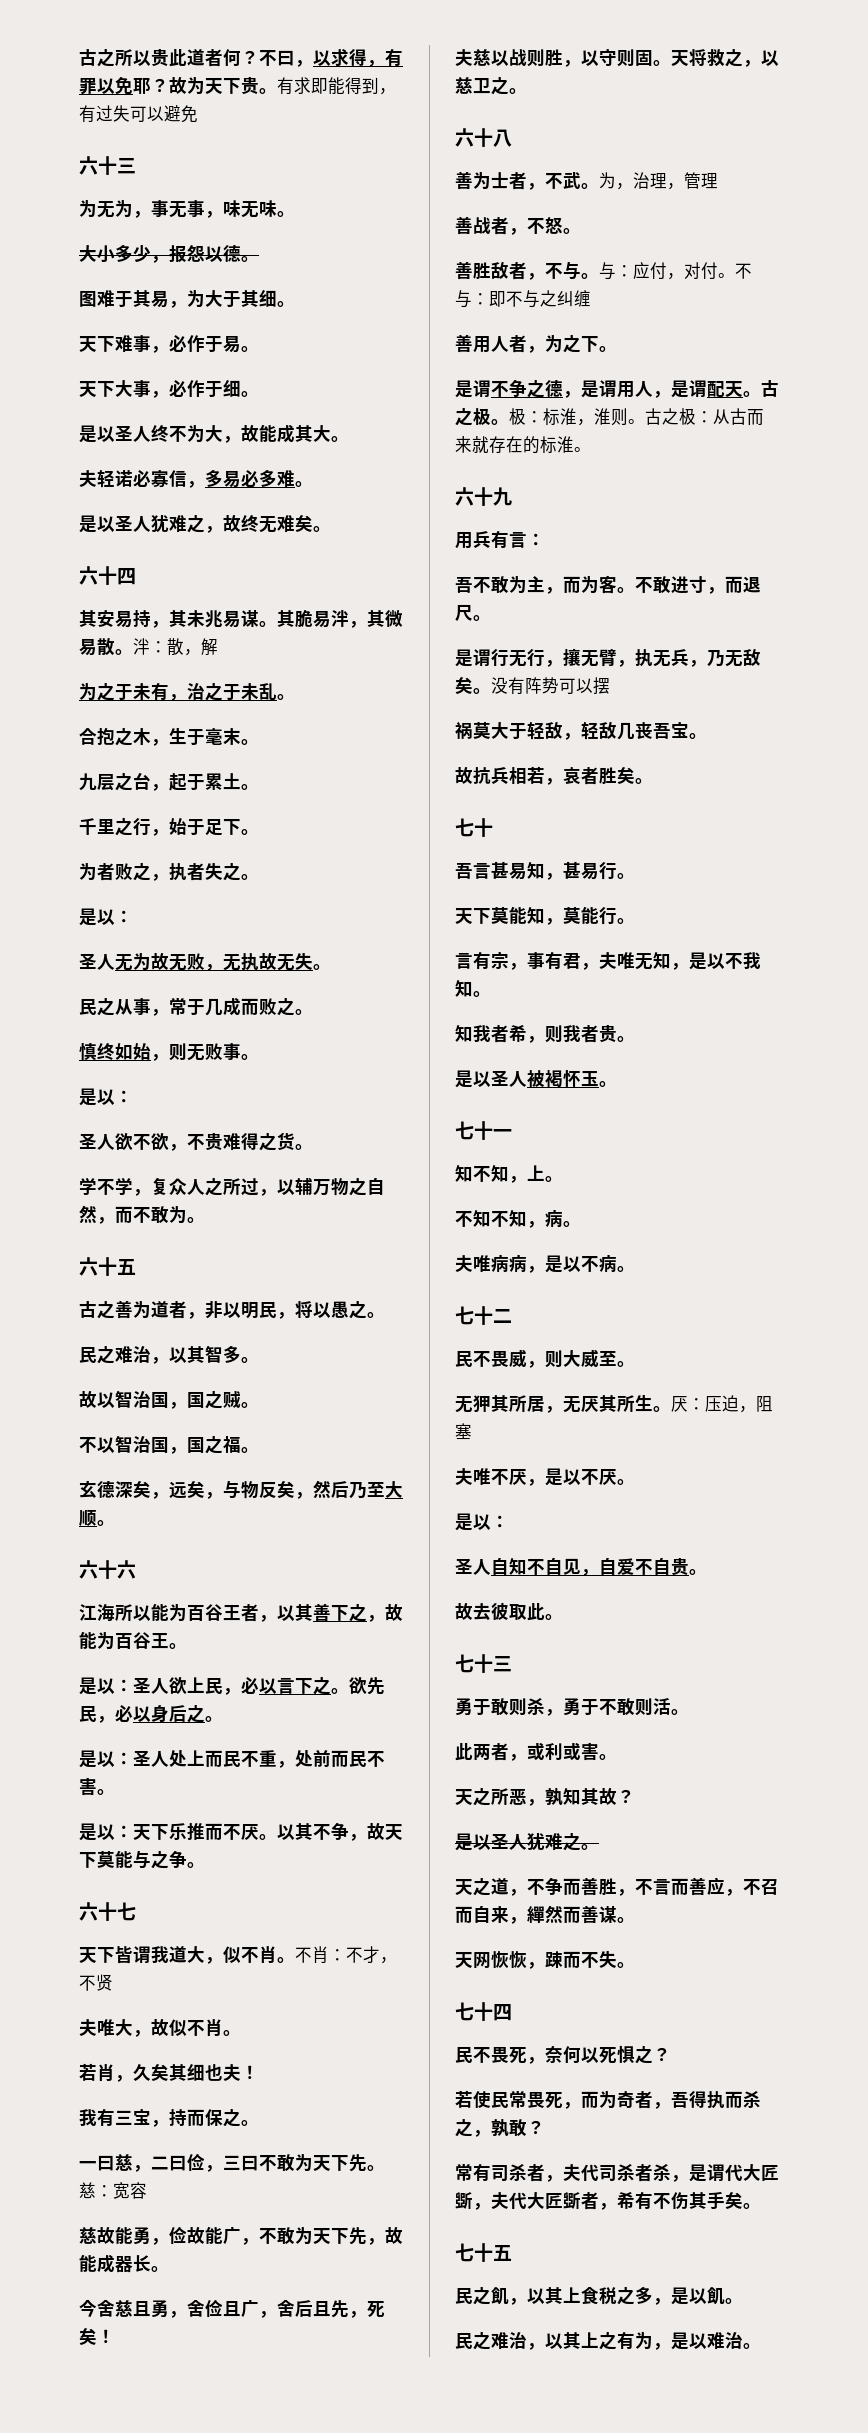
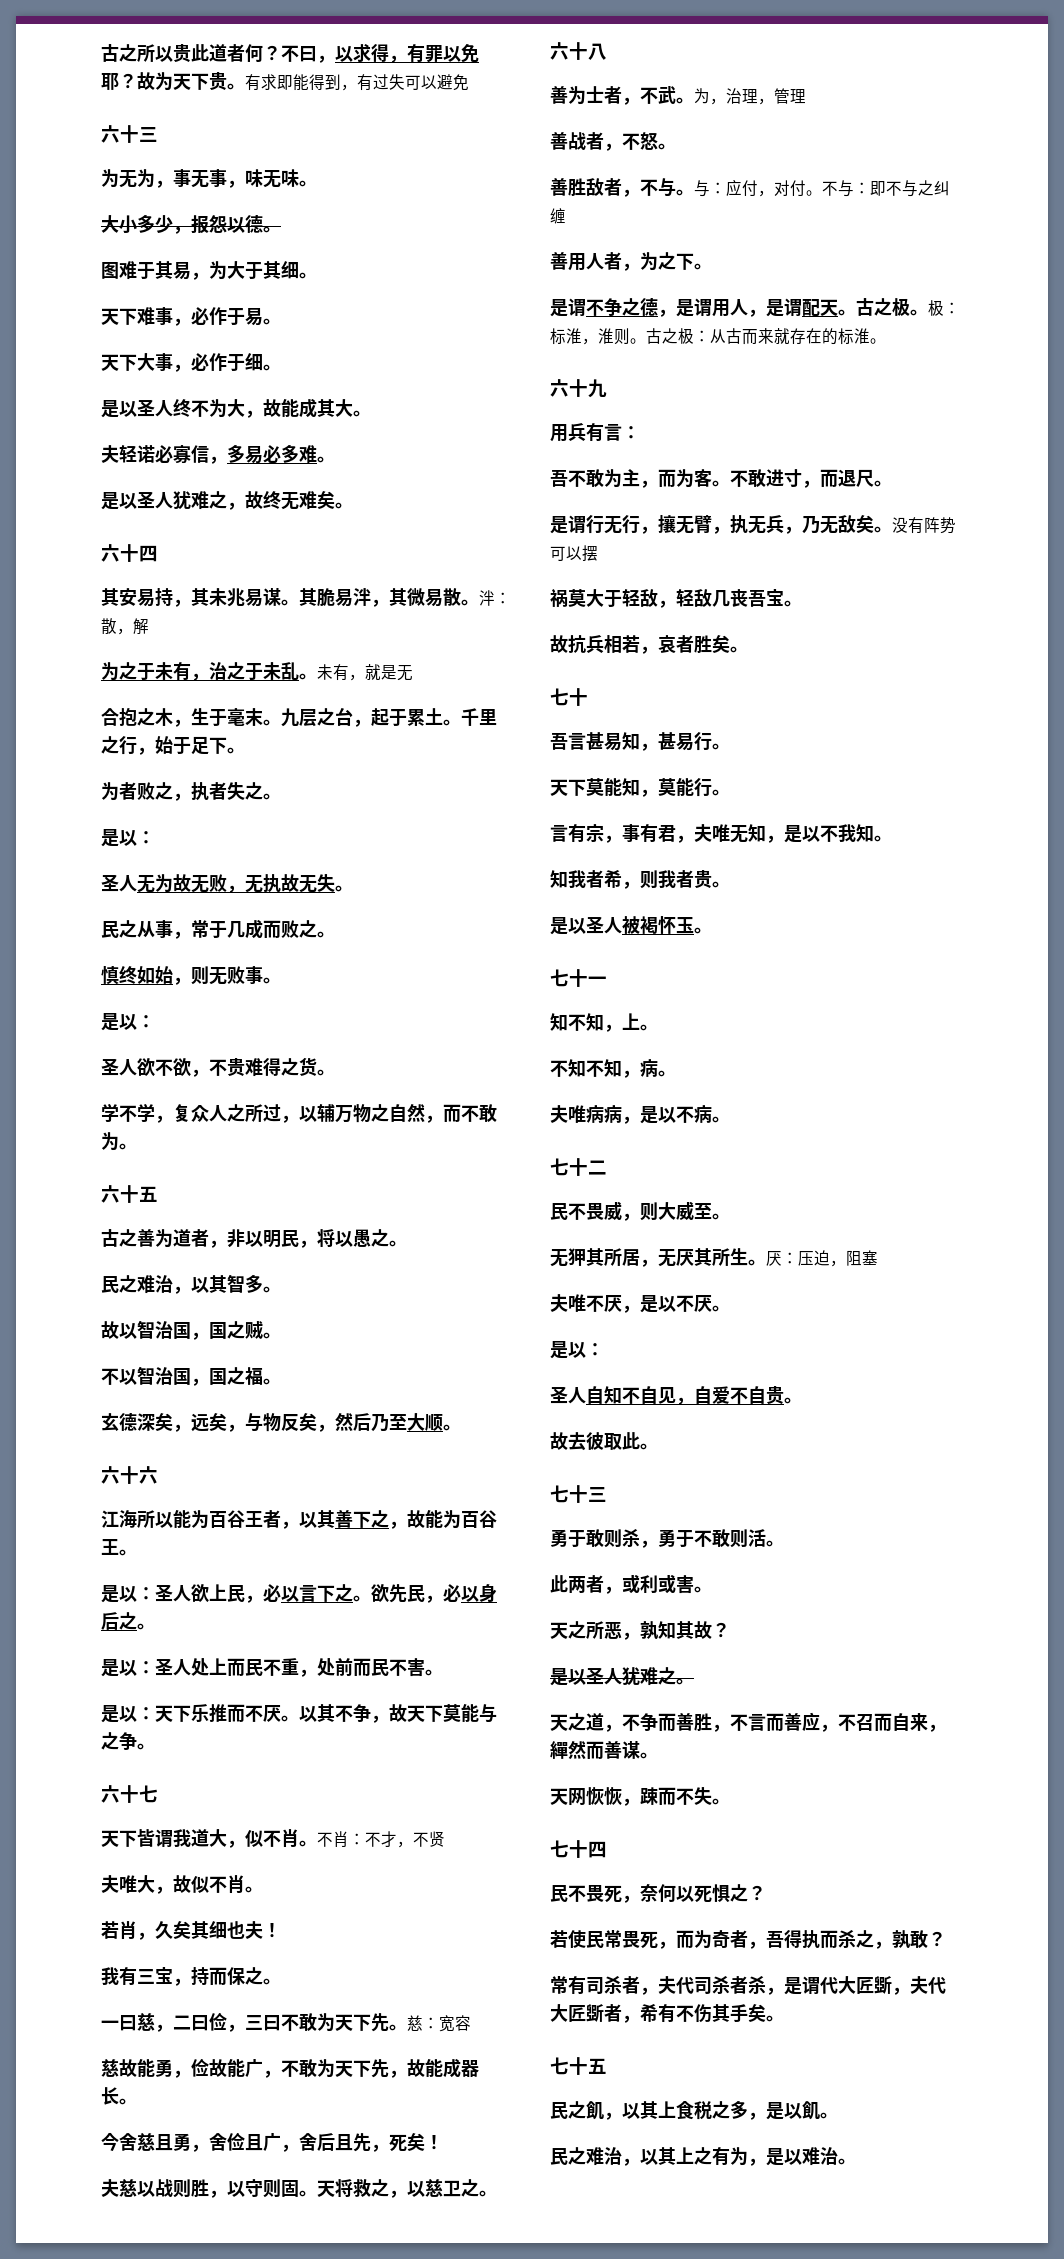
+ 未有，就是无
- 合抱之木，生于毫末。
- 九层之台，起于累土。
- 千里之行，始于足下。
+ 合抱之木，生于毫末。九层之台，起于累土。千里之行，始于足下。

